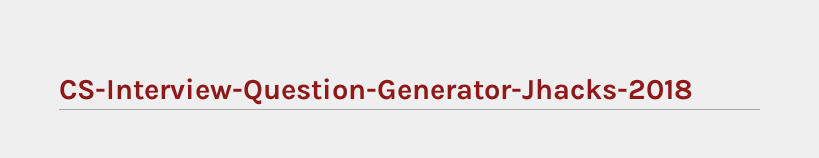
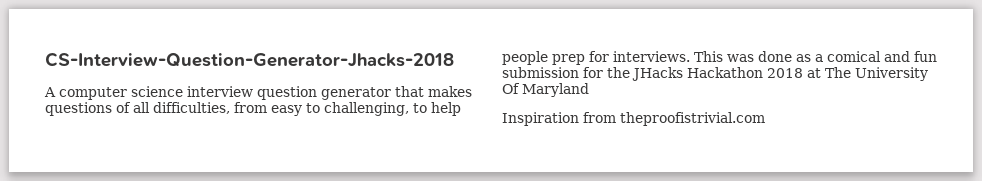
+ A computer science interview question generator that makes questions of all difficulties, from easy to challenging, to help people prep for interviews. This was done as a comical and fun submission for the JHacks Hackathon 2018 at The University Of Maryland
+ Inspiration from theproofistrivial.com

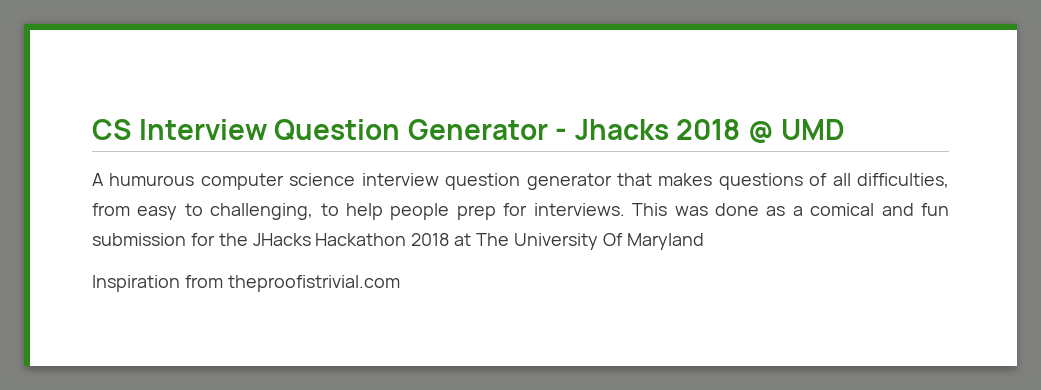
- CS-Interview-Question-Generator-Jhacks-2018
+ CS Interview Question Generator - Jhacks 2018 @ UMD
- A computer science interview question generator that makes questions of all difficulties, from easy to challenging, to help people prep for interviews.
+ A humurous computer science interview question generator that makes questions of all difficulties, from easy to challenging, to help people prep for interviews.

